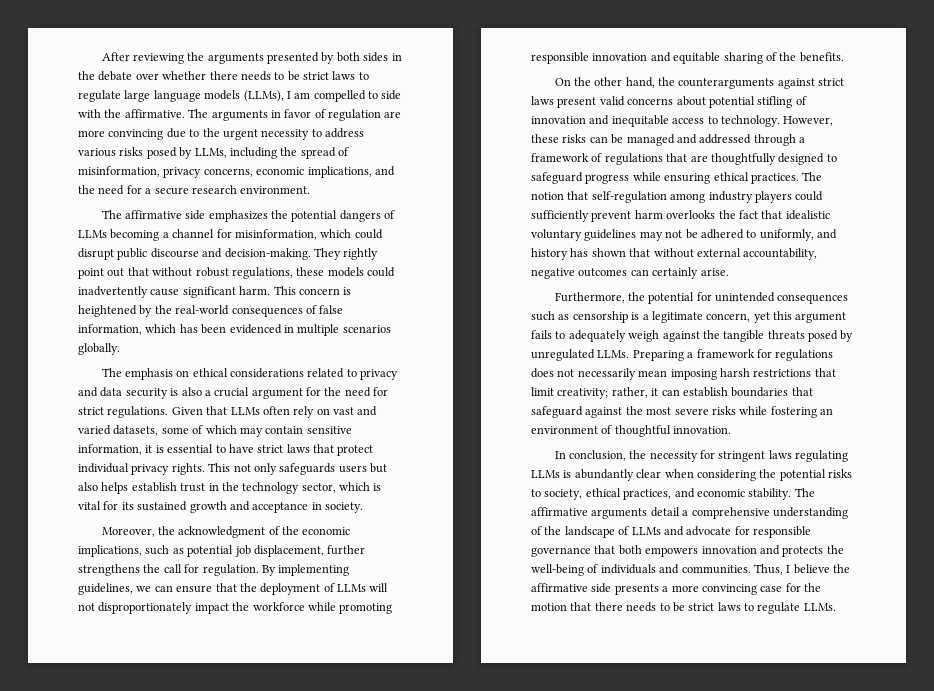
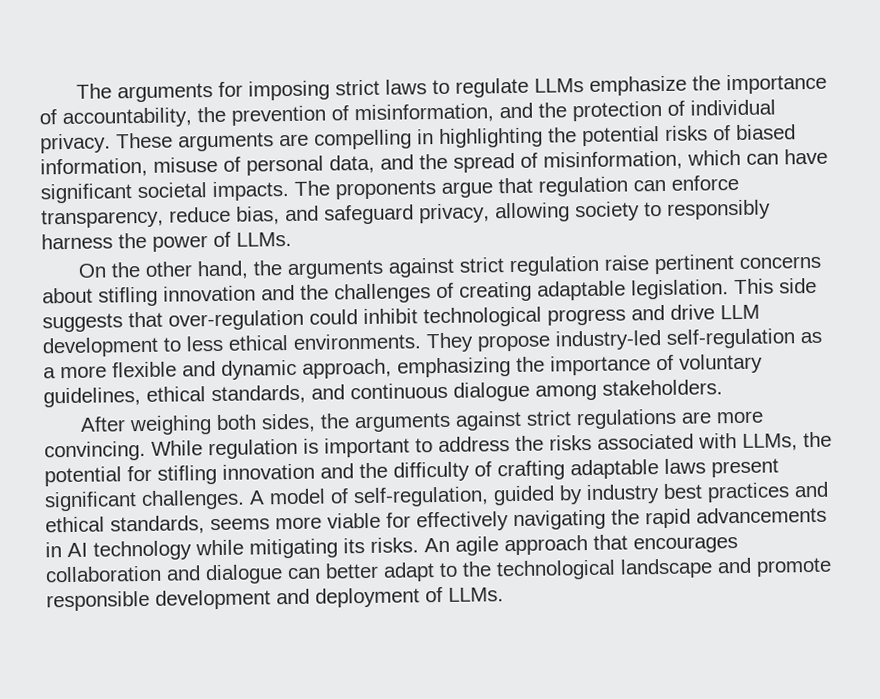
- After reviewing the arguments presented by both sides in the debate over whether there needs to be strict laws to regulate large language models (LLMs), I am compelled to side with the affirmative. The arguments in favor of regulation are more convincing due to the urgent necessity to address various risks posed by LLMs, including the spread of misinformation, privacy concerns, economic implications, and the need for a secure research environment.
- The affirmative side emphasizes the potential dangers of LLMs becoming a channel for misinformation, which could disrupt public discourse and decision-making. They rightly point out that without robust regulations, these models could inadvertently cause significant harm. This concern is heightened by the real-world consequences of false information, which has been evidenced in multiple scenarios globally.
- The emphasis on ethical considerations related to privacy and data security is also a crucial argument for the need for strict regulations. Given that LLMs often rely on vast and varied datasets, some of which may contain sensitive information, it is essential to have strict laws that protect individual privacy rights. This not only safeguards users but also helps establish trust in the technology sector, which is vital for its sustained growth and acceptance in society.
- Moreover, the acknowledgment of the economic implications, such as potential job displacement, further strengthens the call for regulation. By implementing guidelines, we can ensure that the deployment of LLMs will not disproportionately impact the workforce while promoting responsible innovation and equitable sharing of the benefits.
+ The arguments for imposing strict laws to regulate LLMs emphasize the importance of accountability, the prevention of misinformation, and the protection of individual privacy. These arguments are compelling in highlighting the potential risks of biased information, misuse of personal data, and the spread of misinformation, which can have significant societal impacts. The proponents argue that regulation can enforce transparency, reduce bias, and safeguard privacy, allowing society to responsibly harness the power of LLMs.
- On the other hand, the counterarguments against strict laws present valid concerns about potential stifling of innovation and inequitable access to technology. However, these risks can be managed and addressed through a framework of regulations that are thoughtfully designed to safeguard progress while ensuring ethical practices. The notion that self-regulation among industry players could sufficiently prevent harm overlooks the fact that idealistic voluntary guidelines may not be adhered to uniformly, and history has shown that without external accountability, negative outcomes can certainly arise.
- Furthermore, the potential for unintended consequences such as censorship is a legitimate concern, yet this argument fails to adequately weigh against the tangible threats posed by unregulated LLMs. Preparing a framework for regulations does not necessarily mean imposing harsh restrictions that limit creativity; rather, it can establish boundaries that safeguard against the most severe risks while fostering an environment of thoughtful innovation.
- In conclusion, the necessity for stringent laws regulating LLMs is abundantly clear when considering the potential risks to society, ethical practices, and economic stability. The affirmative arguments detail a comprehensive understanding of the landscape of LLMs and advocate for responsible governance that both empowers innovation and protects the well-being of individuals and communities. Thus, I believe the affirmative side presents a more convincing case for the motion that there needs to be strict laws to regulate LLMs.
+ On the other hand, the arguments against strict regulation raise pertinent concerns about stifling innovation and the challenges of creating adaptable legislation. This side suggests that over-regulation could inhibit technological progress and drive LLM development to less ethical environments. They propose industry-led self-regulation as a more flexible and dynamic approach, emphasizing the importance of voluntary guidelines, ethical standards, and continuous dialogue among stakeholders.
+ After weighing both sides, the arguments against strict regulations are more convincing. While regulation is important to address the risks associated with LLMs, the potential for stifling innovation and the difficulty of crafting adaptable laws present significant challenges. A model of self-regulation, guided by industry best practices and ethical standards, seems more viable for effectively navigating the rapid advancements in AI technology while mitigating its risks. An agile approach that encourages collaboration and dialogue can better adapt to the technological landscape and promote responsible development and deployment of LLMs.

